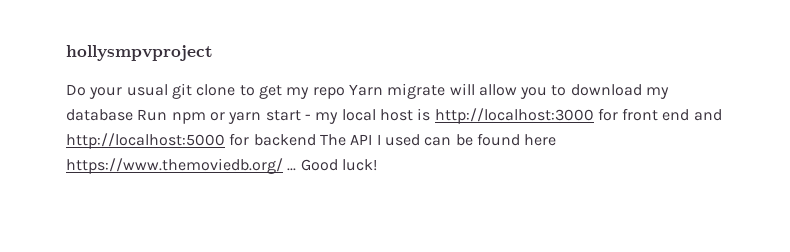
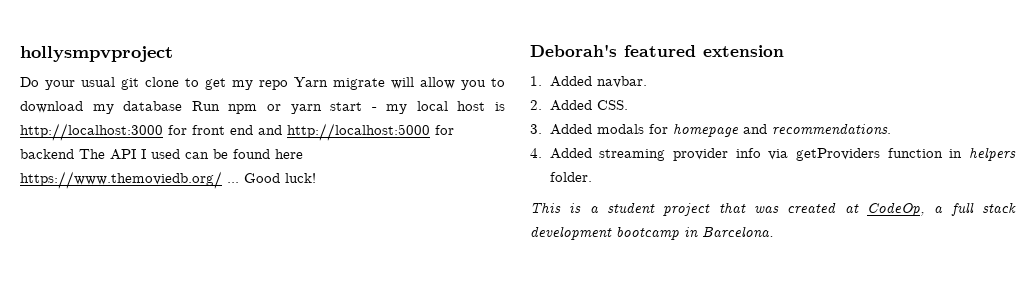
+ Deborah's featured extension
+ 1. Added navbar.
+ 2. Added CSS.
+ 3. Added modals for homepage and recommendations.
+ 4. Added streaming provider info via getProviders function in helpers folder.
+ This is a student project that was created at CodeOp, a full stack development bootcamp in Barcelona.

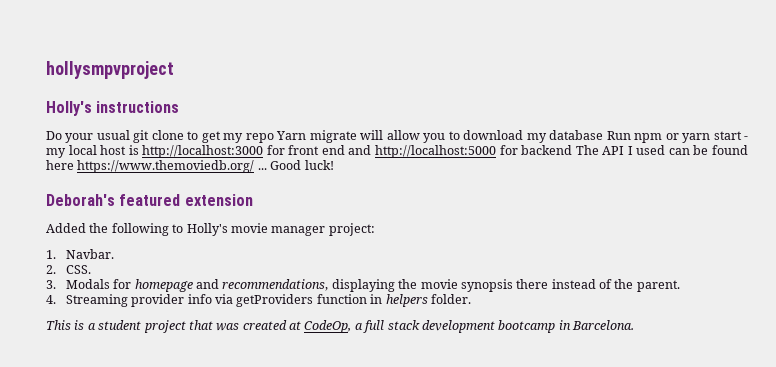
+ Holly's instructions
- 1. Added navbar.
- 2. Added CSS.
+ Added the following to Holly's movie manager project:
+ 1. Navbar.
+ 2. CSS.
- 3. Added modals for homepage and recommendations.
+ 3. Modals for homepage and recommendations, displaying the movie synopsis there instead of the parent.
- 4. Added streaming provider info via getProviders function in helpers folder.
+ 4. Streaming provider info via getProviders function in helpers folder.

